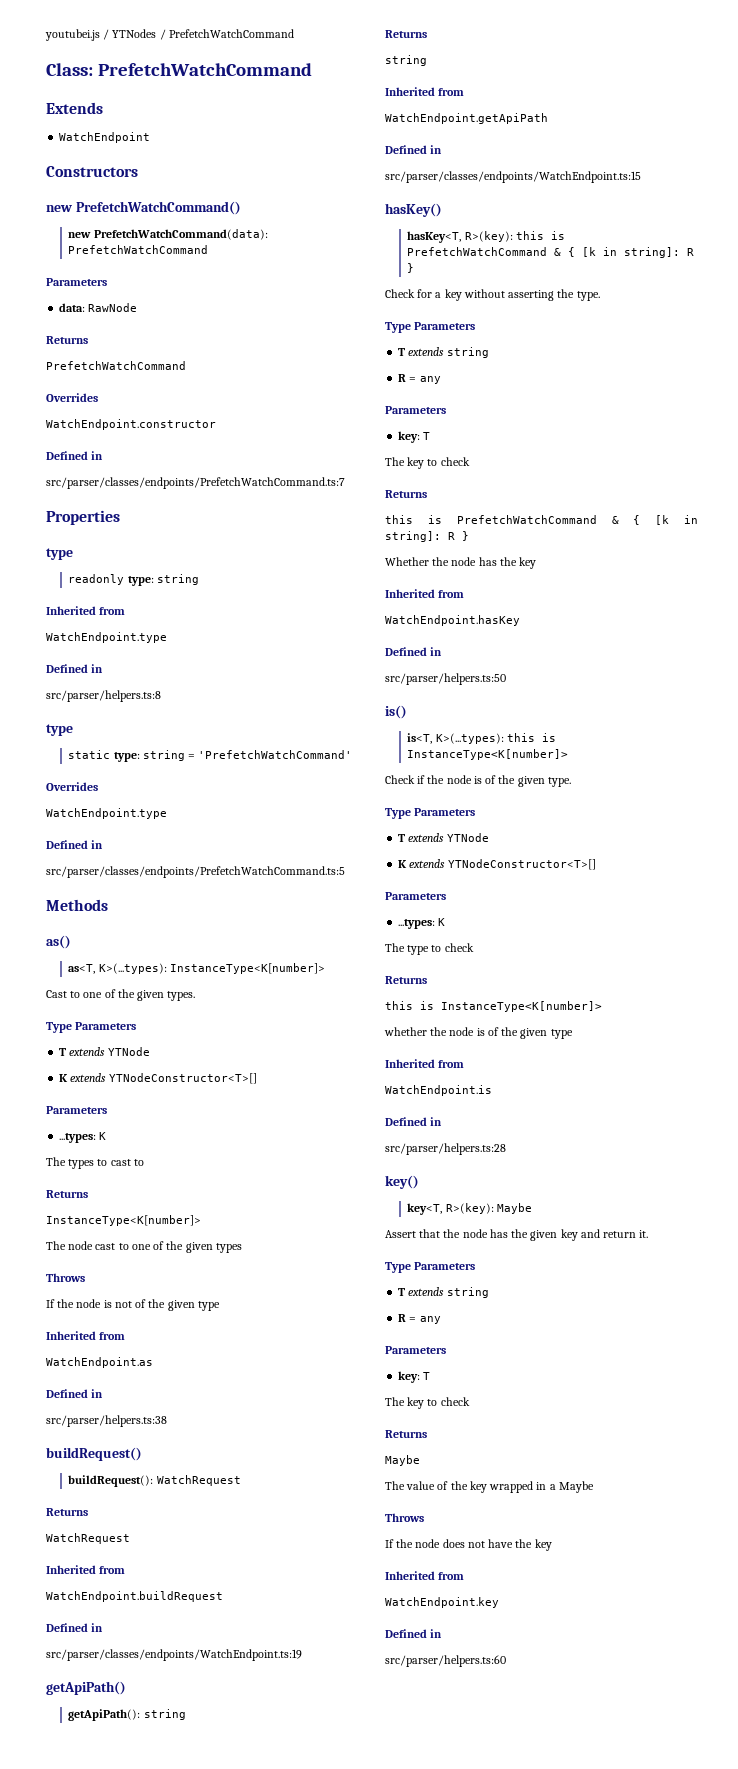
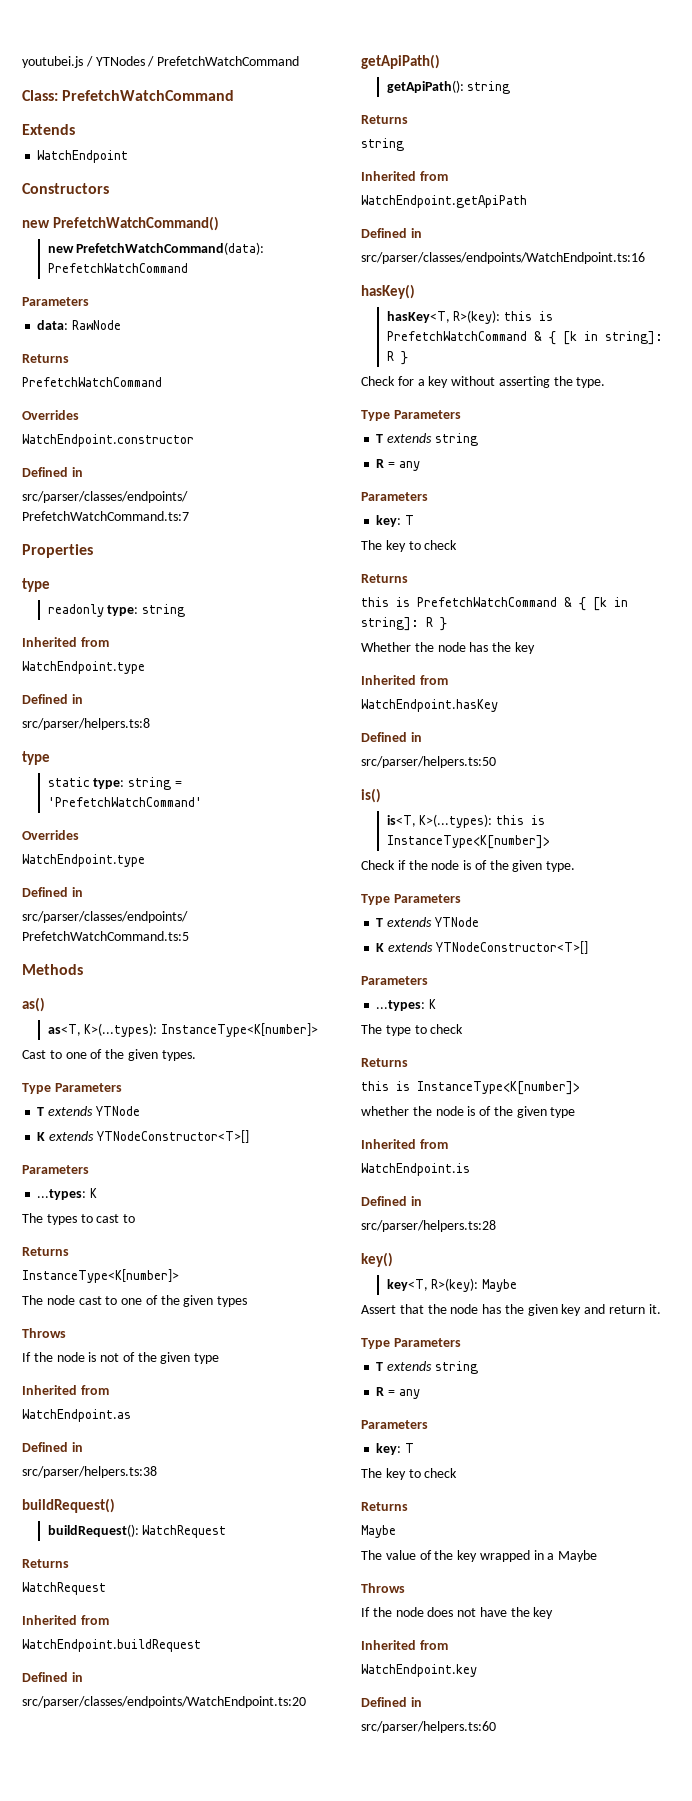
- src/parser/classes/endpoints/WatchEndpoint.ts:19
+ src/parser/classes/endpoints/WatchEndpoint.ts:20
- src/parser/classes/endpoints/WatchEndpoint.ts:15
+ src/parser/classes/endpoints/WatchEndpoint.ts:16

